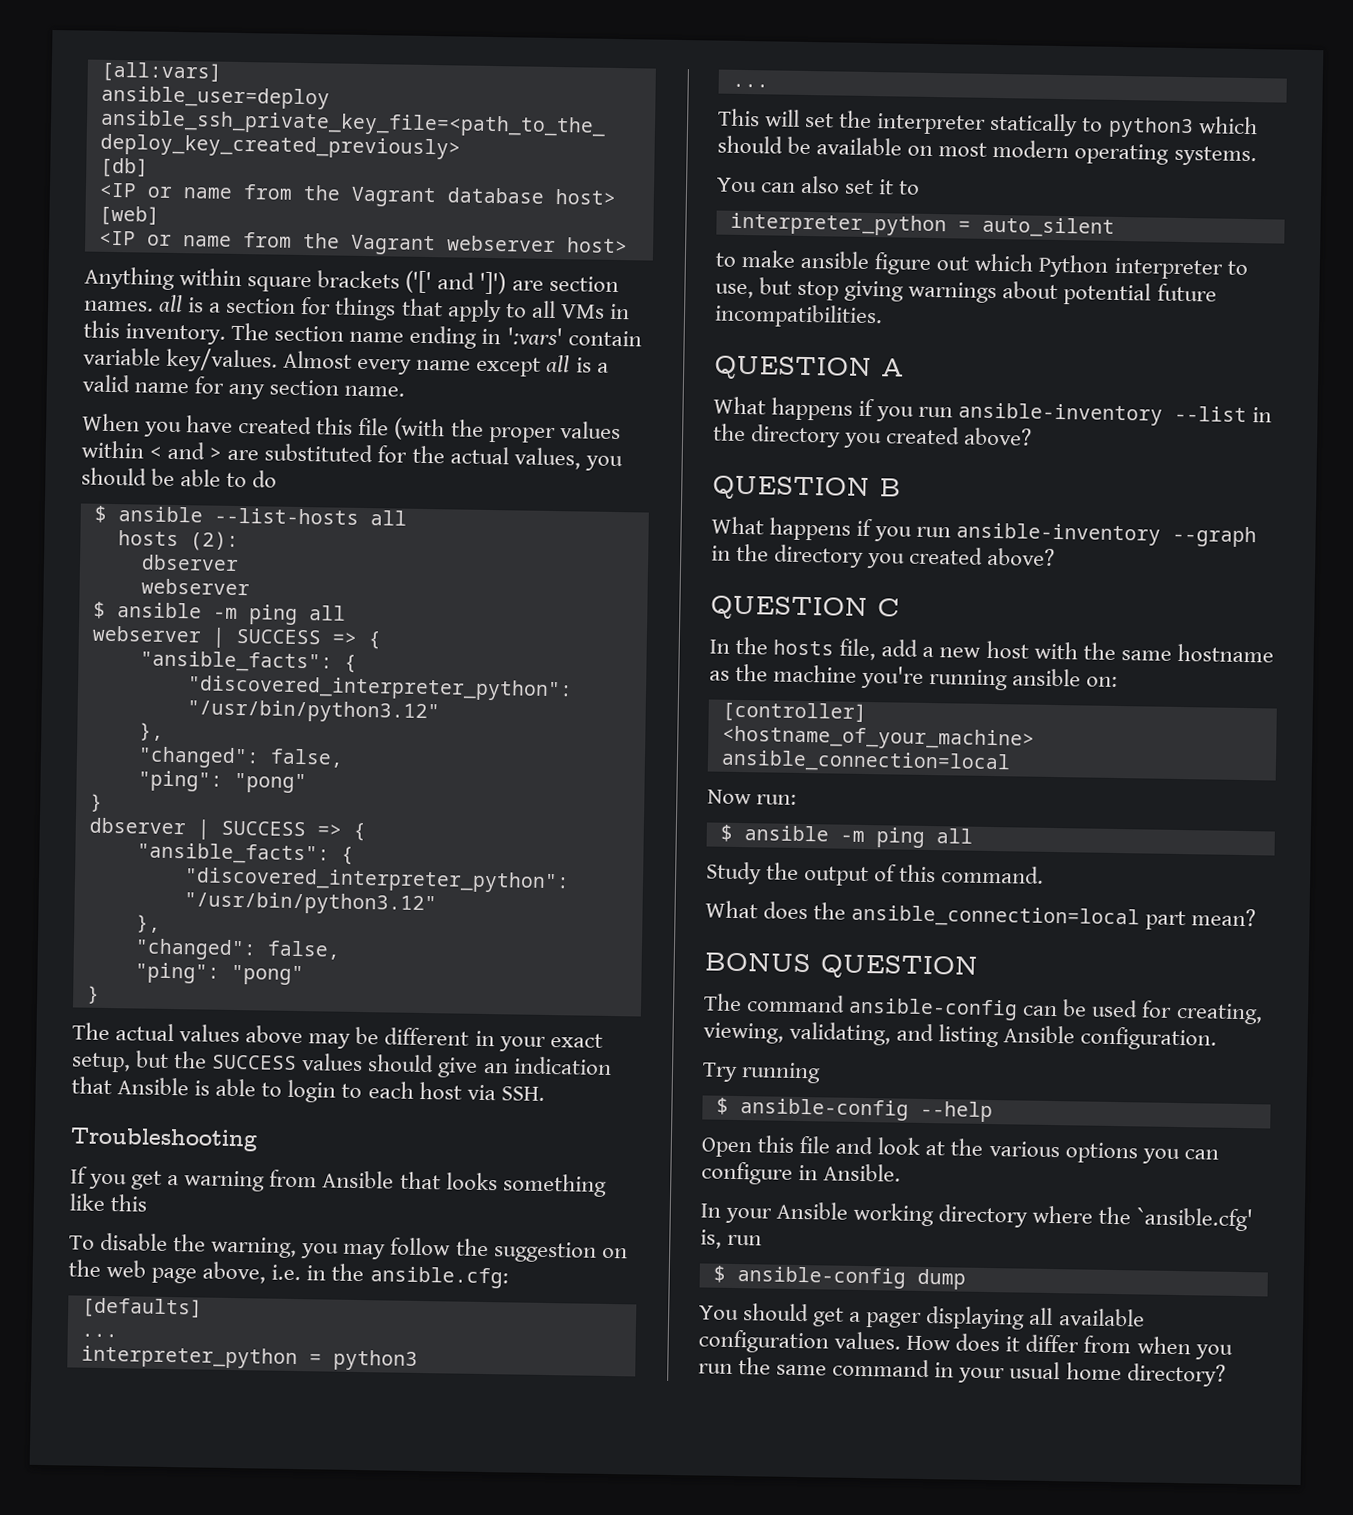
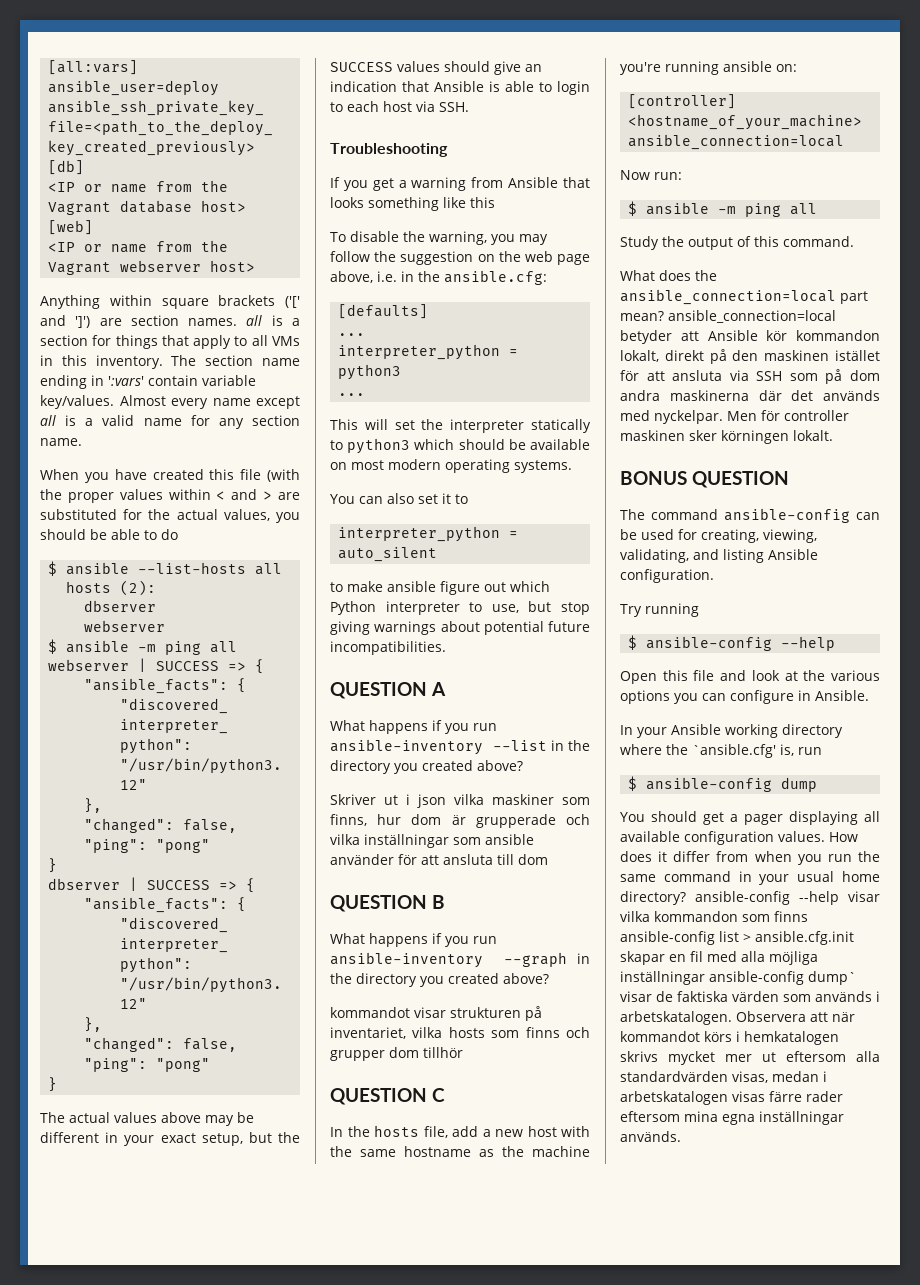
+ Skriver ut i json vilka maskiner som finns, hur dom är grupperade och vilka inställningar som ansible använder för att ansluta till dom
+ kommandot visar strukturen på inventariet, vilka hosts som finns och grupper dom tillhör
- What does the ansible_connection=local part mean?
+ What does the ansible_connection=local part mean? ansible_connection=local betyder att Ansible kör kommandon lokalt, direkt på den maskinen istället för att ansluta via SSH som på dom andra maskinerna där det används med nyckelpar. Men för controller maskinen sker körningen lokalt.
- How does it differ from when you run the same command in your usual home directory?
+ How does it differ from when you run the same command in your usual home directory? ansible-config --help visar vilka kommandon som finns ansible-config list > ansible.cfg.init skapar en fil med alla möjliga inställningar ansible-config dump` visar de faktiska värden som används i arbetskatalogen. Observera att när kommandot körs i hemkatalogen skrivs mycket mer ut eftersom alla standardvärden visas, medan i arbetskatalogen visas färre rader eftersom mina egna inställningar används.

